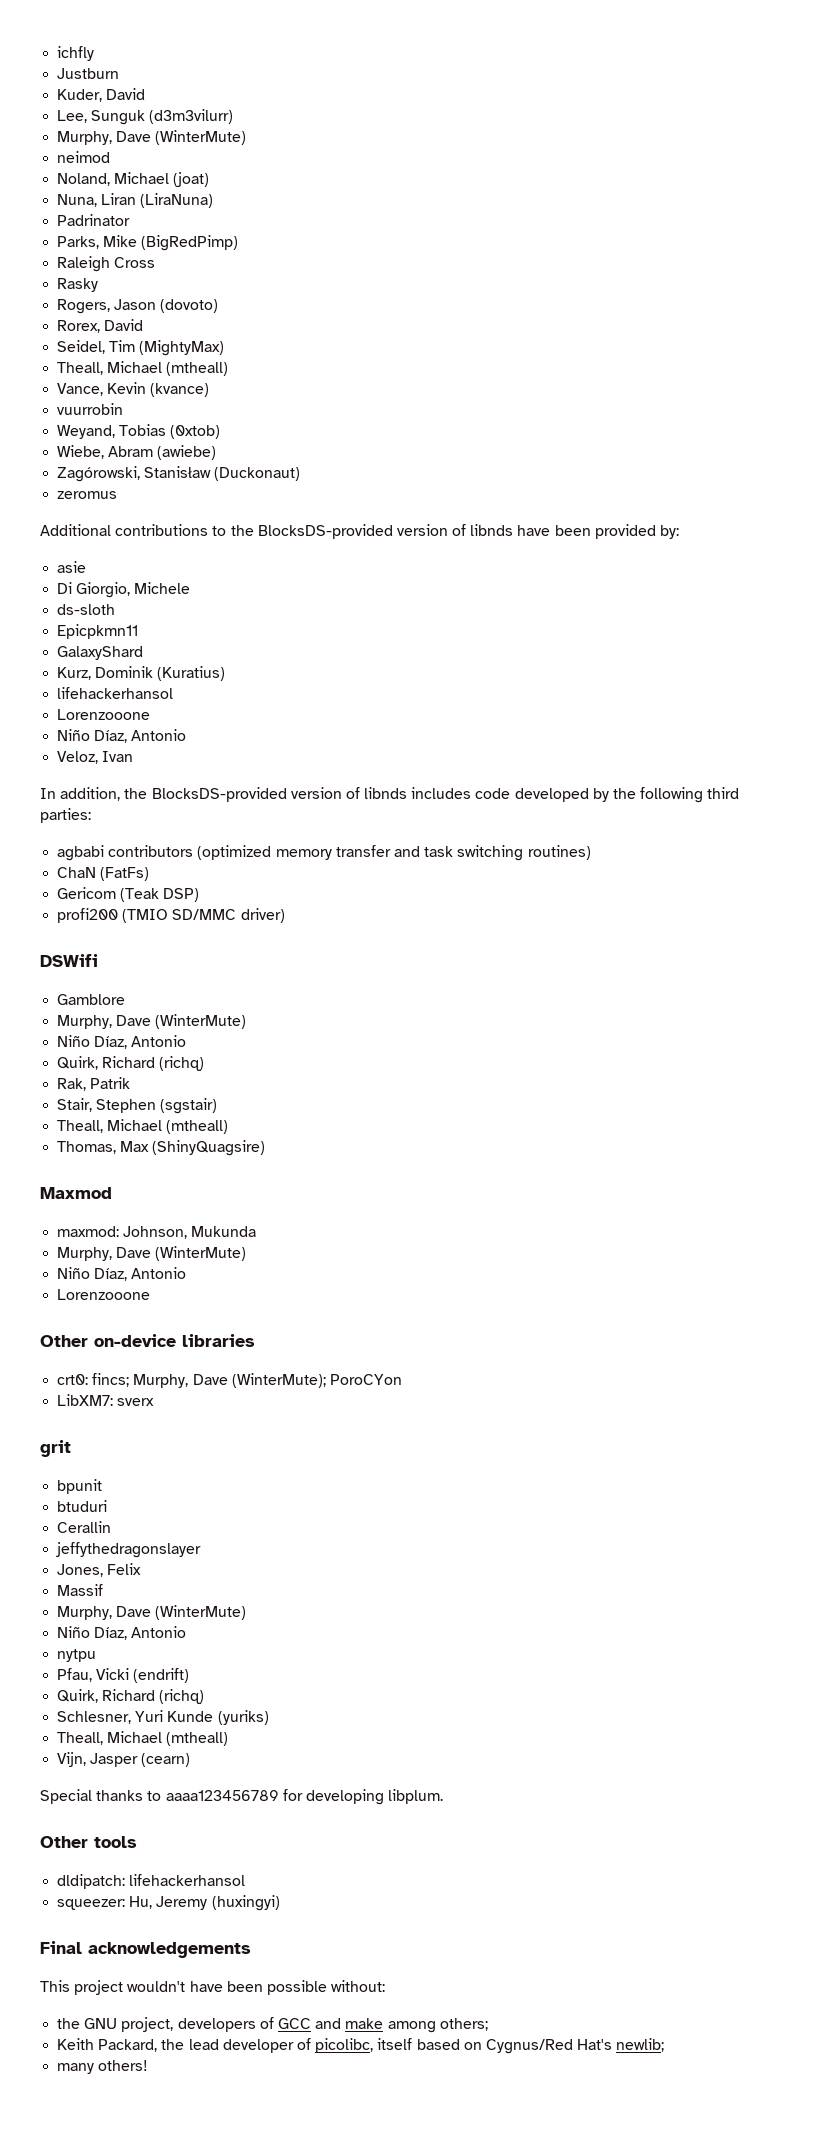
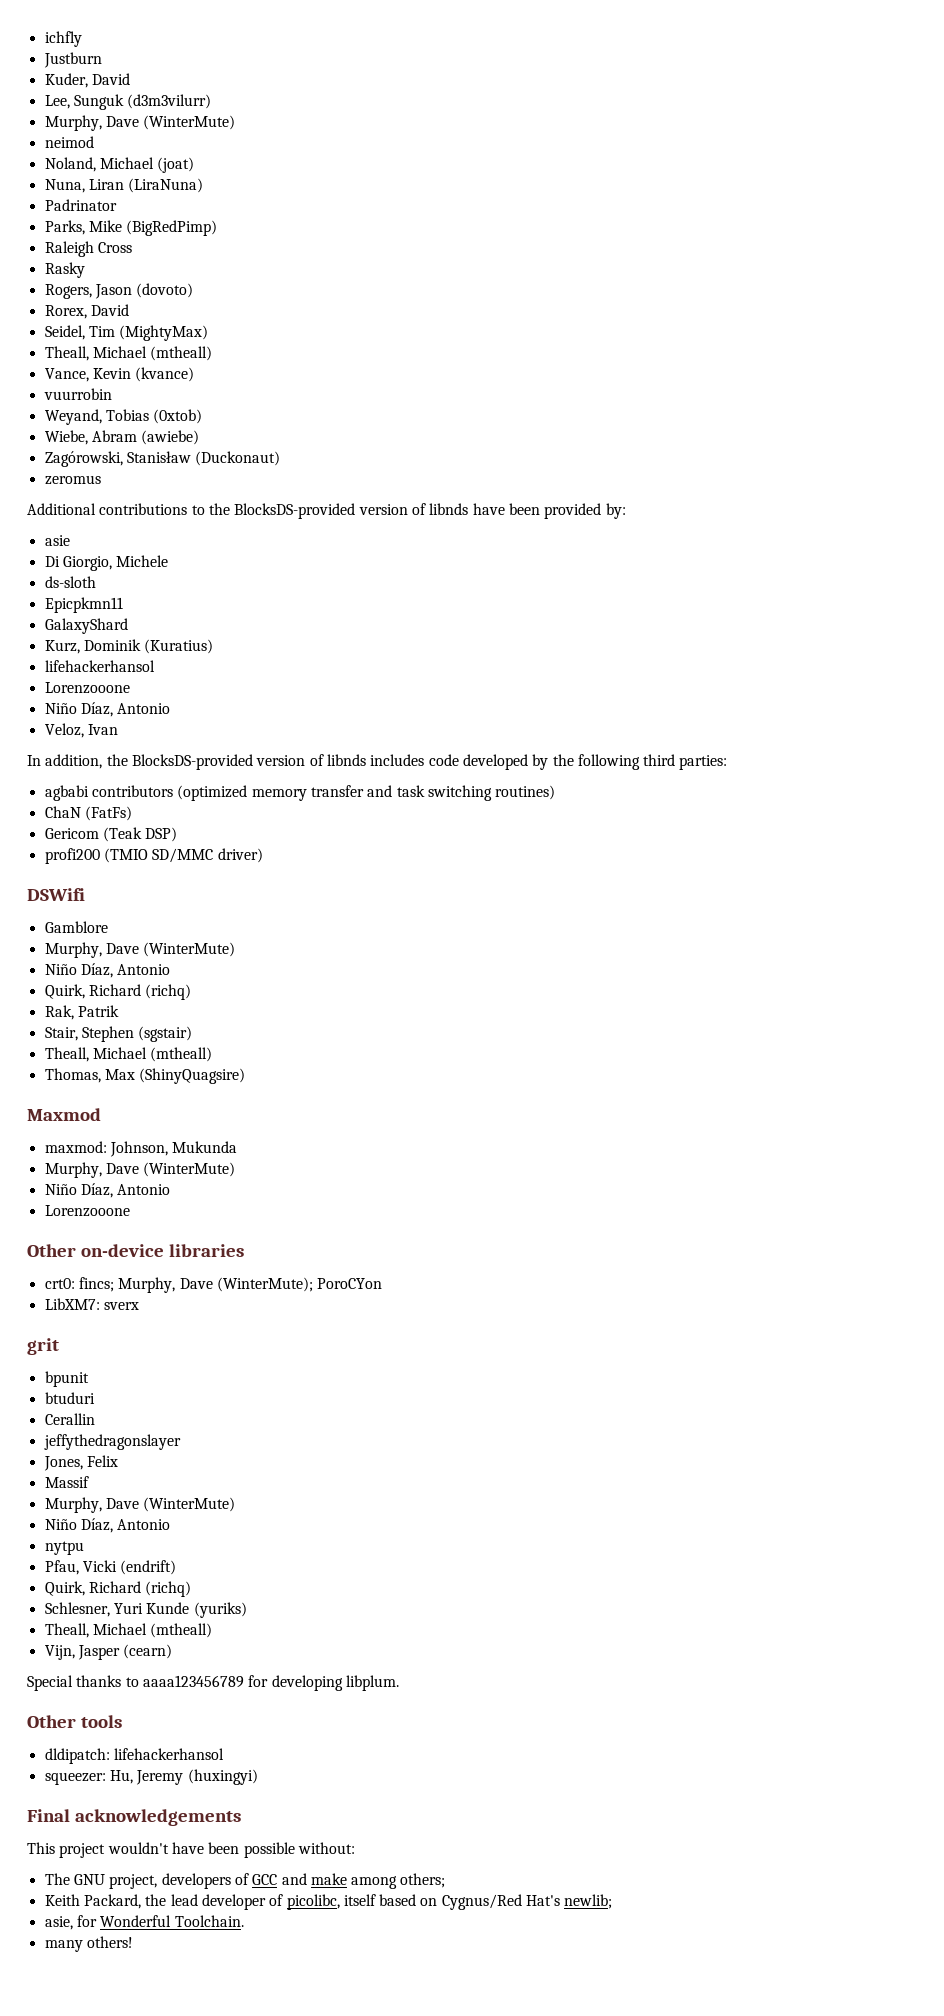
- the GNU project, developers of GCC and make among others;
+ The GNU project, developers of GCC and make among others;
+ asie, for Wonderful Toolchain.

